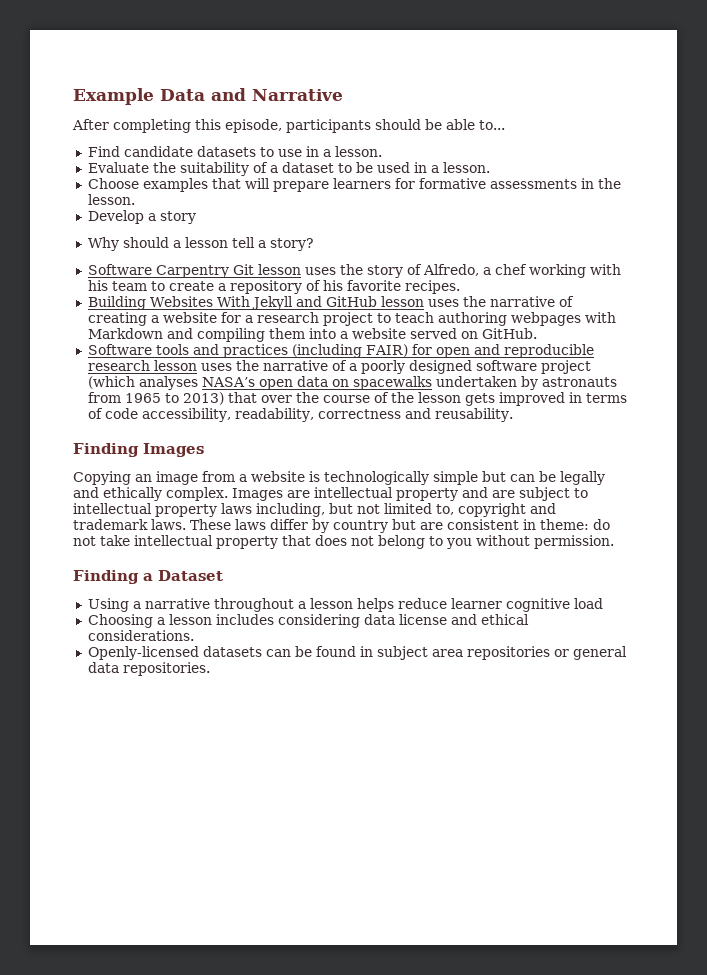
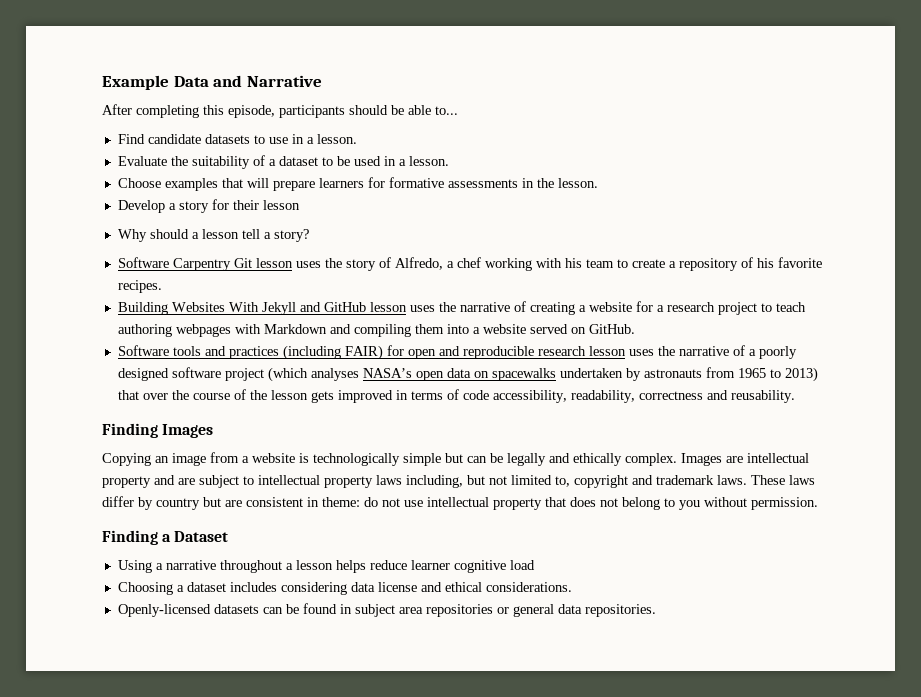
- Develop a story
+ Develop a story for their lesson
- These laws differ by country but are consistent in theme: do not take intellectual property that does not belong to you without permission.
+ These laws differ by country but are consistent in theme: do not use intellectual property that does not belong to you without permission.
- Choosing a lesson includes considering data license and ethical considerations.
+ Choosing a dataset includes considering data license and ethical considerations.

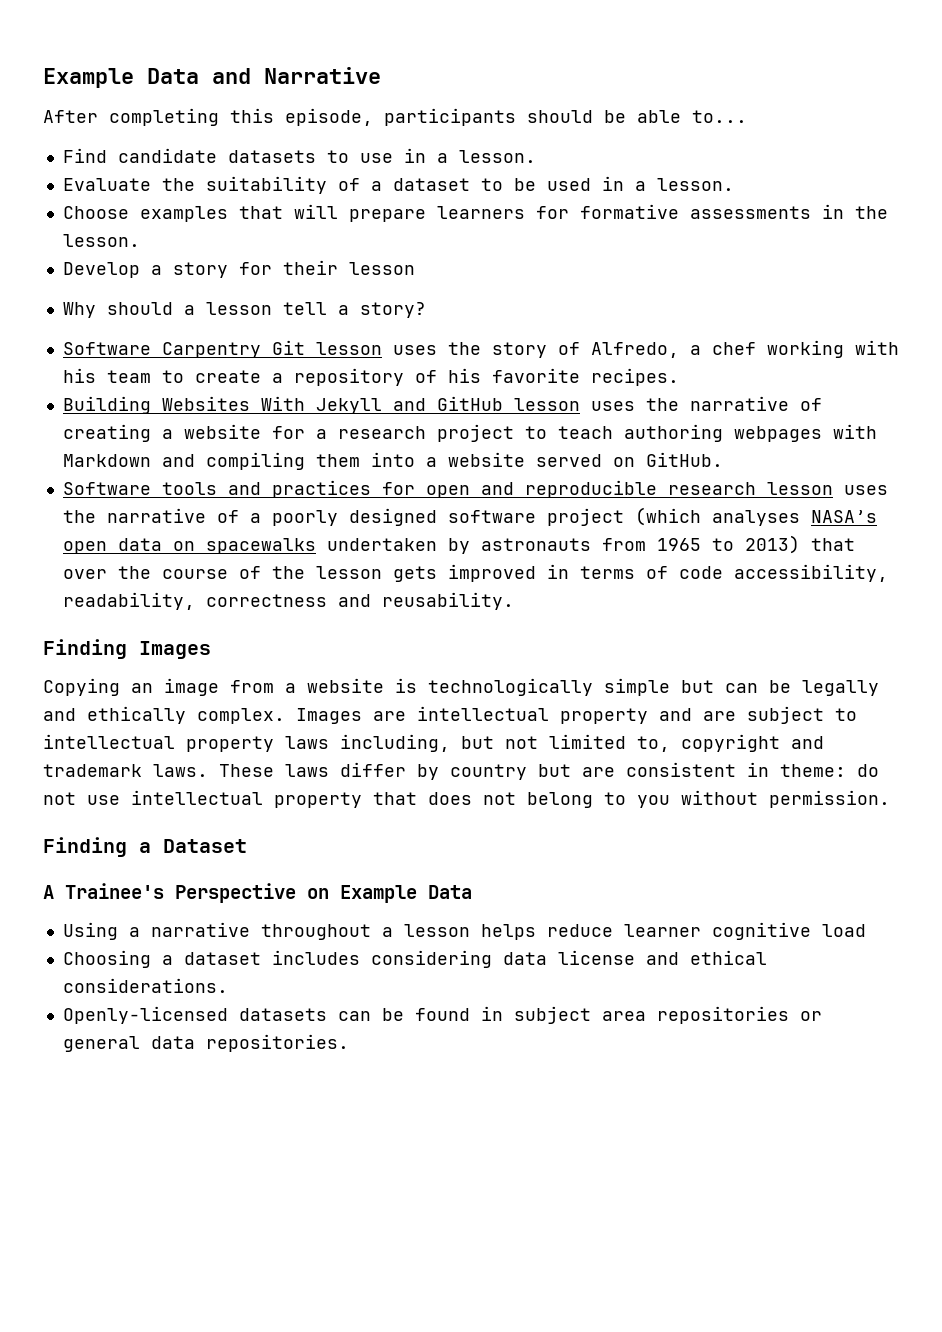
- Software tools and practices (including FAIR) for open and reproducible research lesson uses the narrative of a poorly designed software project (which analyses NASA’s open data on spacewalks undertaken by astronauts from 1965 to 2013) that over the course of the lesson gets improved in terms of code accessibility, readability, correctness and reusability.
+ Software tools and practices for open and reproducible research lesson uses the narrative of a poorly designed software project (which analyses NASA’s open data on spacewalks undertaken by astronauts from 1965 to 2013) that over the course of the lesson gets improved in terms of code accessibility, readability, correctness and reusability.
+ A Trainee's Perspective on Example Data

